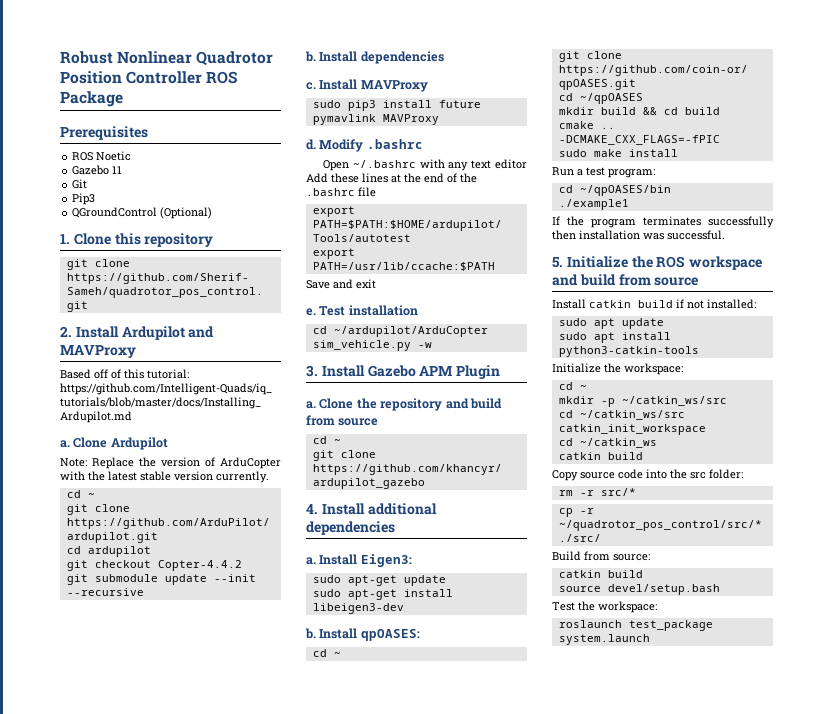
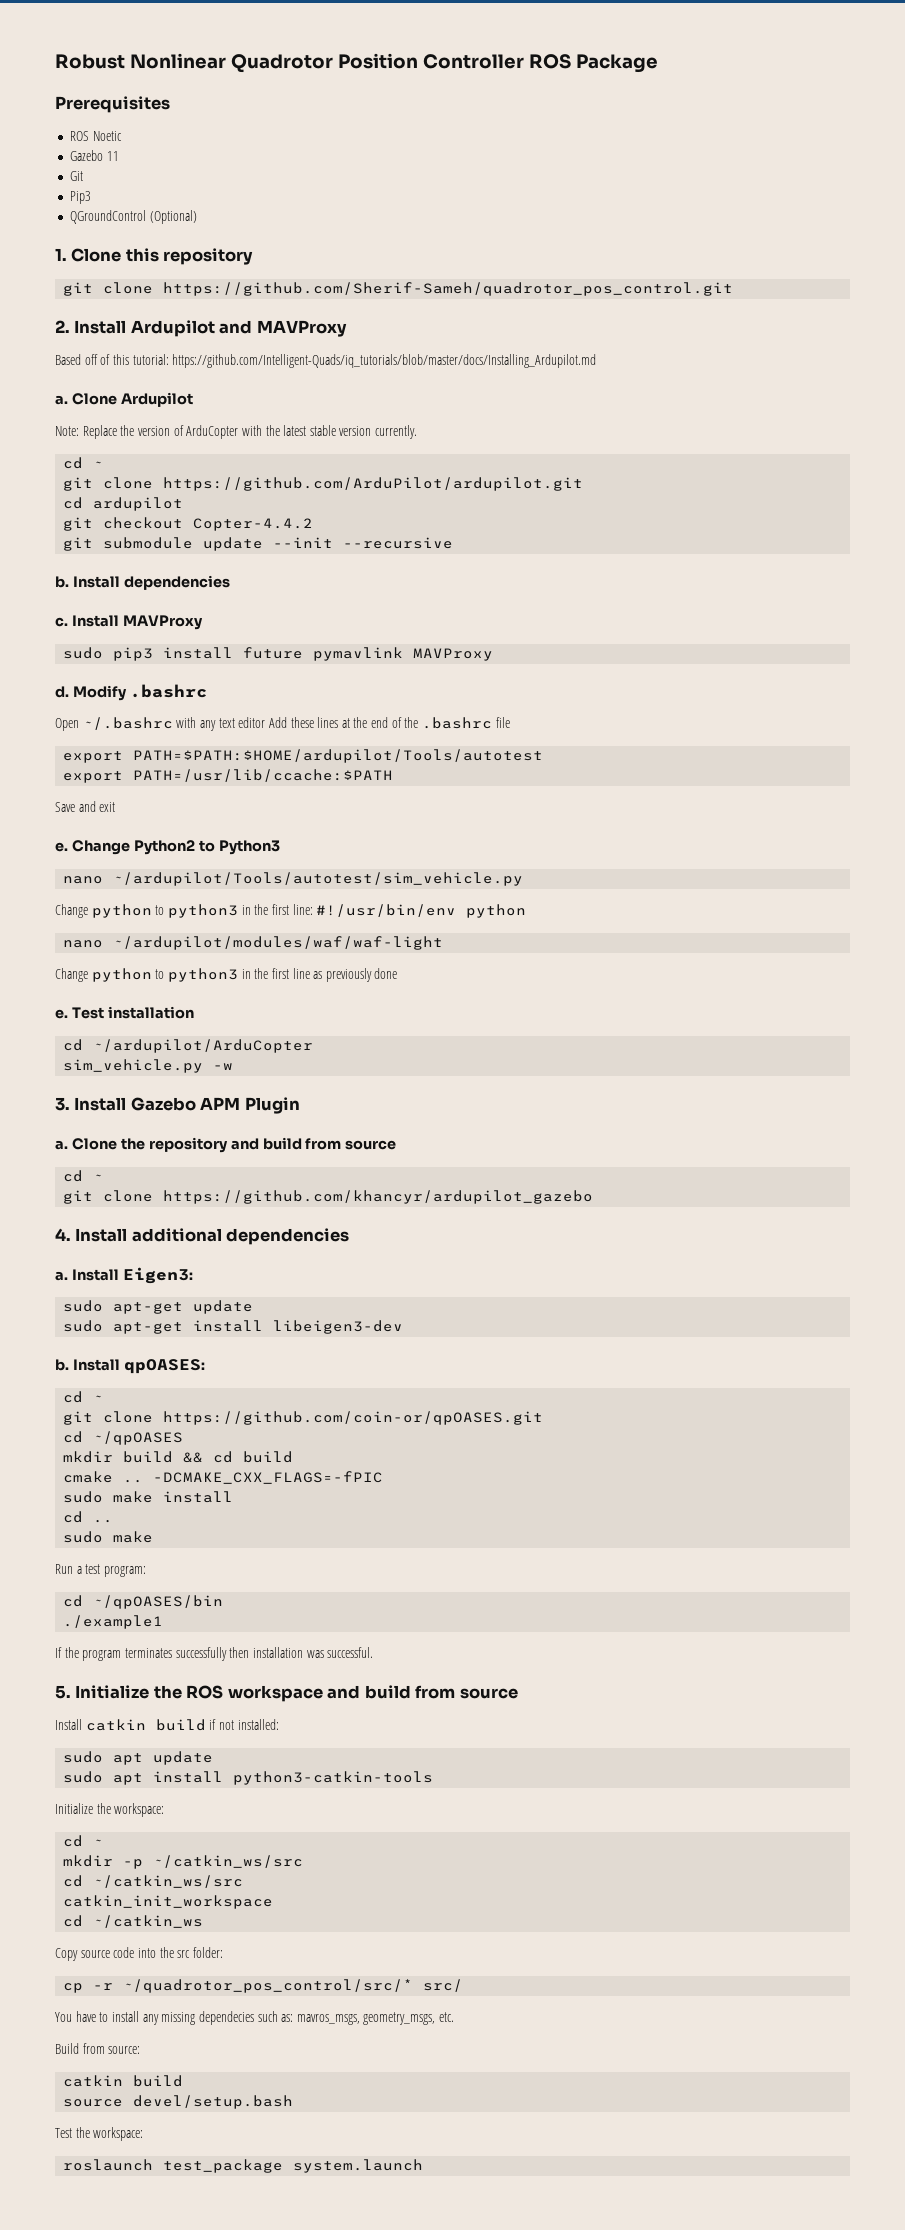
+ e. Change Python2 to Python3
+ nano ~/ardupilot/Tools/autotest/sim_vehicle.py
+ Change python to python3 in the first line: #!/usr/bin/env python
+ nano ~/ardupilot/modules/waf/waf-light
+ Change python to python3 in the first line as previously done
+ cd ..
+ sudo make
  cd ~/catkin_ws
- catkin build
- rm -r src/*
- cp -r ~/quadrotor_pos_control/src/* ./src/
+ cp -r ~/quadrotor_pos_control/src/* src/
+ You have to install any missing dependecies such as: mavros_msgs, geometry_msgs, etc.

